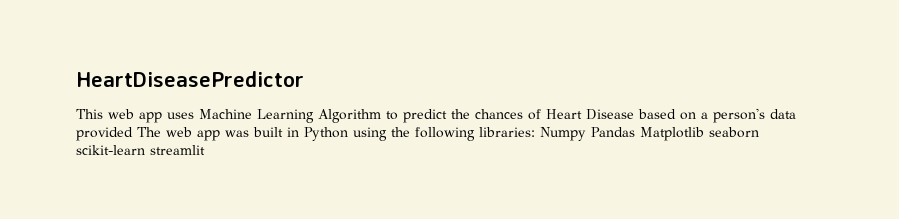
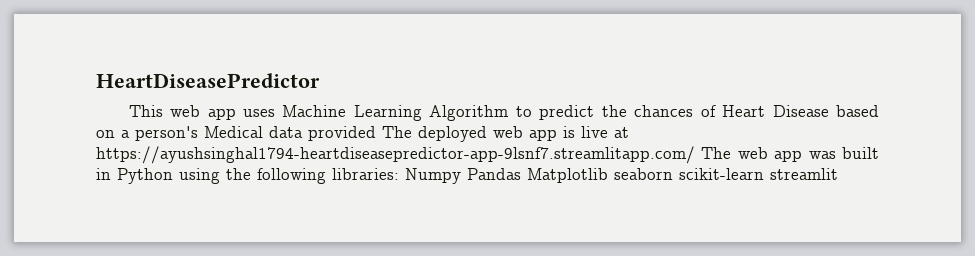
- This web app uses Machine Learning Algorithm to predict the chances of Heart Disease based on a person's data provided The web app was built in Python using the following libraries: Numpy Pandas Matplotlib seaborn scikit-learn streamlit
+ This web app uses Machine Learning Algorithm to predict the chances of Heart Disease based on a person's Medical data provided The deployed web app is live at https://ayushsinghal1794-heartdiseasepredictor-app-9lsnf7.streamlitapp.com/ The web app was built in Python using the following libraries: Numpy Pandas Matplotlib seaborn scikit-learn streamlit

